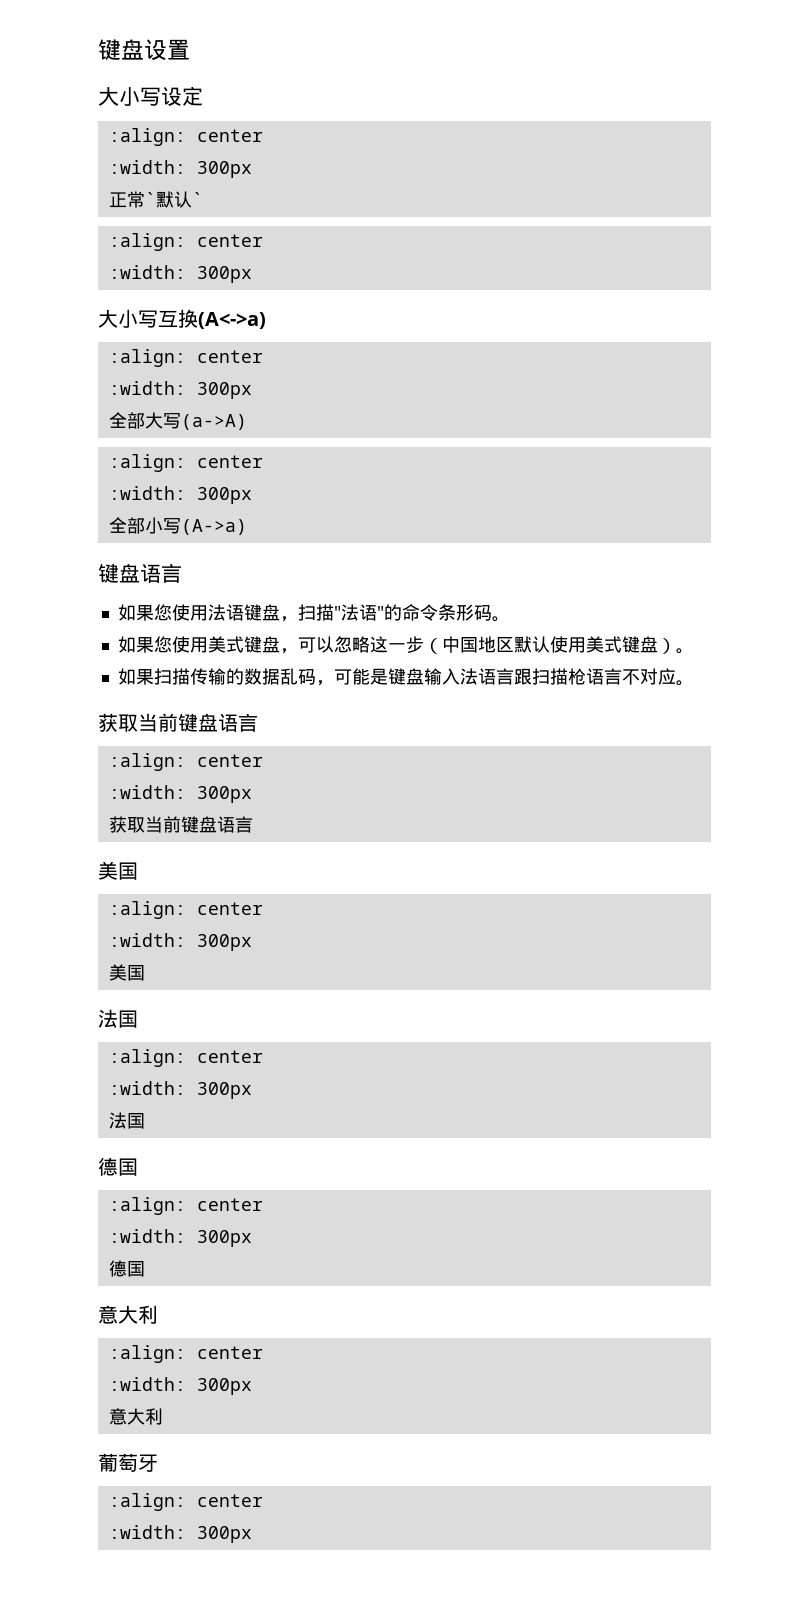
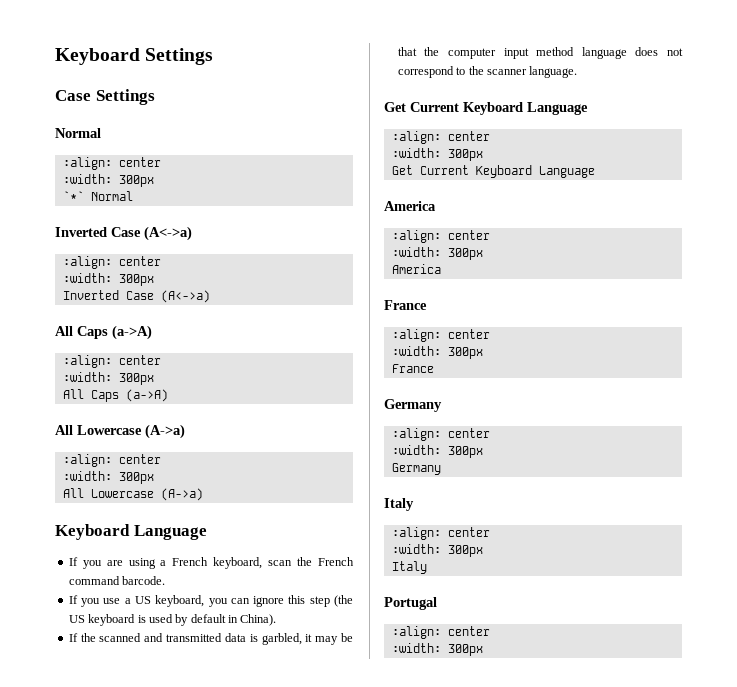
- 键盘设置
- 大小写设定
+ Keyboard Settings
+ Case Settings
+ Normal
  :align: center
  :width: 300px
- 正常`默认`
- :align: center
- :width: 300px
- 大小写互换(A<->a)
+ `*` Normal
+ Inverted Case (A<->a)
  :align: center
  :width: 300px
- 全部大写(a->A)
+ Inverted Case (A<->a)
+ All Caps (a->A)
  :align: center
  :width: 300px
- 全部小写(A->a)
- 键盘语言
- 如果您使用法语键盘，扫描"法语"的命令条形码。
- 如果您使用美式键盘，可以忽略这一步（中国地区默认使用美式键盘）。
- 如果扫描传输的数据乱码，可能是键盘输入法语言跟扫描枪语言不对应。
- 获取当前键盘语言
+ All Caps (a->A)
+ All Lowercase (A->a)
  :align: center
  :width: 300px
- 获取当前键盘语言
- 美国
+ All Lowercase (A->a)
+ Keyboard Language
+ If you are using a French keyboard, scan the French command barcode.
+ If you use a US keyboard, you can ignore this step (the US keyboard is used by default in China).
+ If the scanned and transmitted data is garbled, it may be that the computer input method language does not correspond to the scanner language.
+ Get Current Keyboard Language
  :align: center
  :width: 300px
- 美国
- 法国
+ Get Current Keyboard Language
+ America
  :align: center
  :width: 300px
- 法国
- 德国
+ America
+ France
  :align: center
  :width: 300px
- 德国
- 意大利
+ France
+ Germany
  :align: center
  :width: 300px
- 意大利
- 葡萄牙
+ Germany
+ Italy
+ :align: center
+ :width: 300px
+ Italy
+ Portugal

